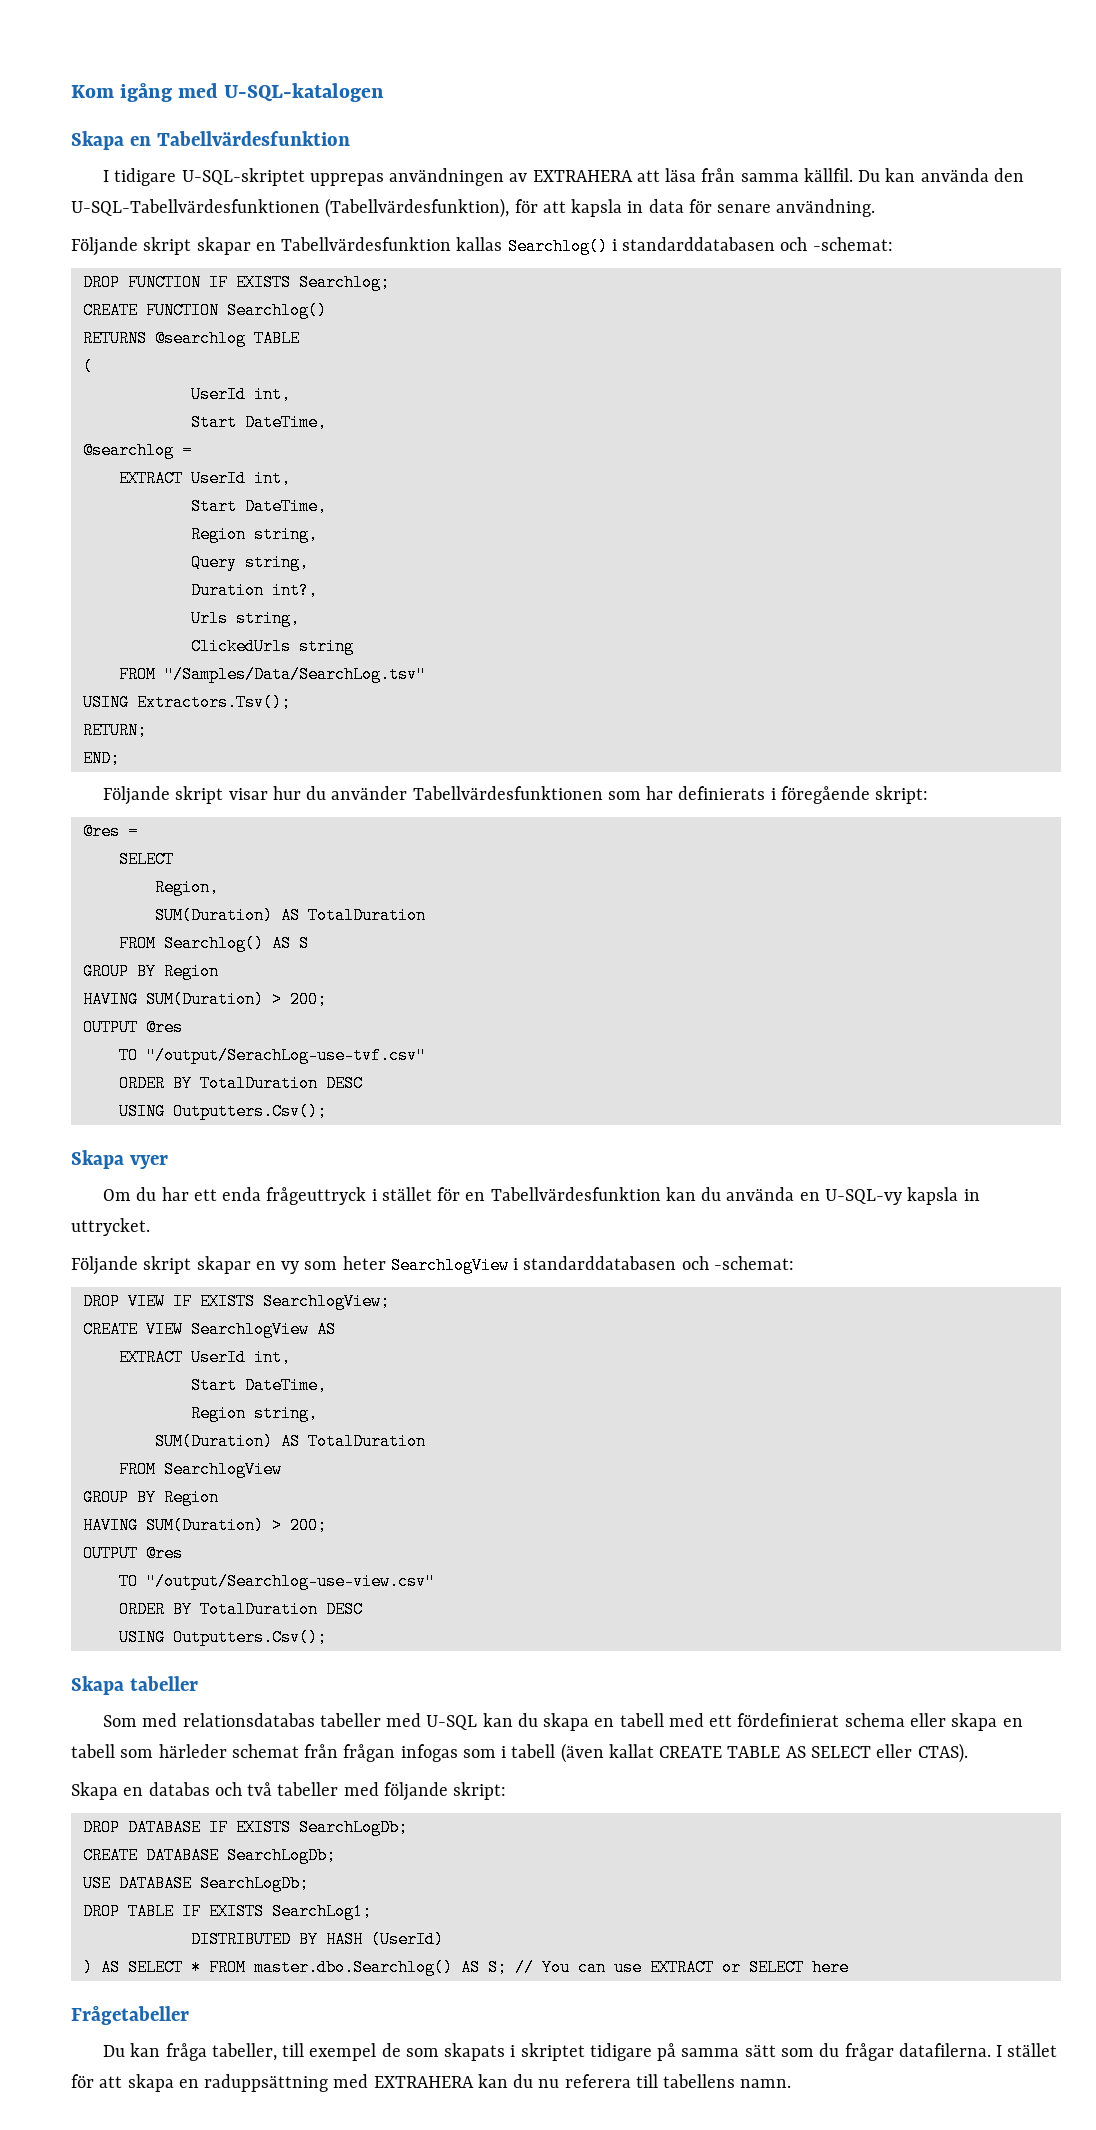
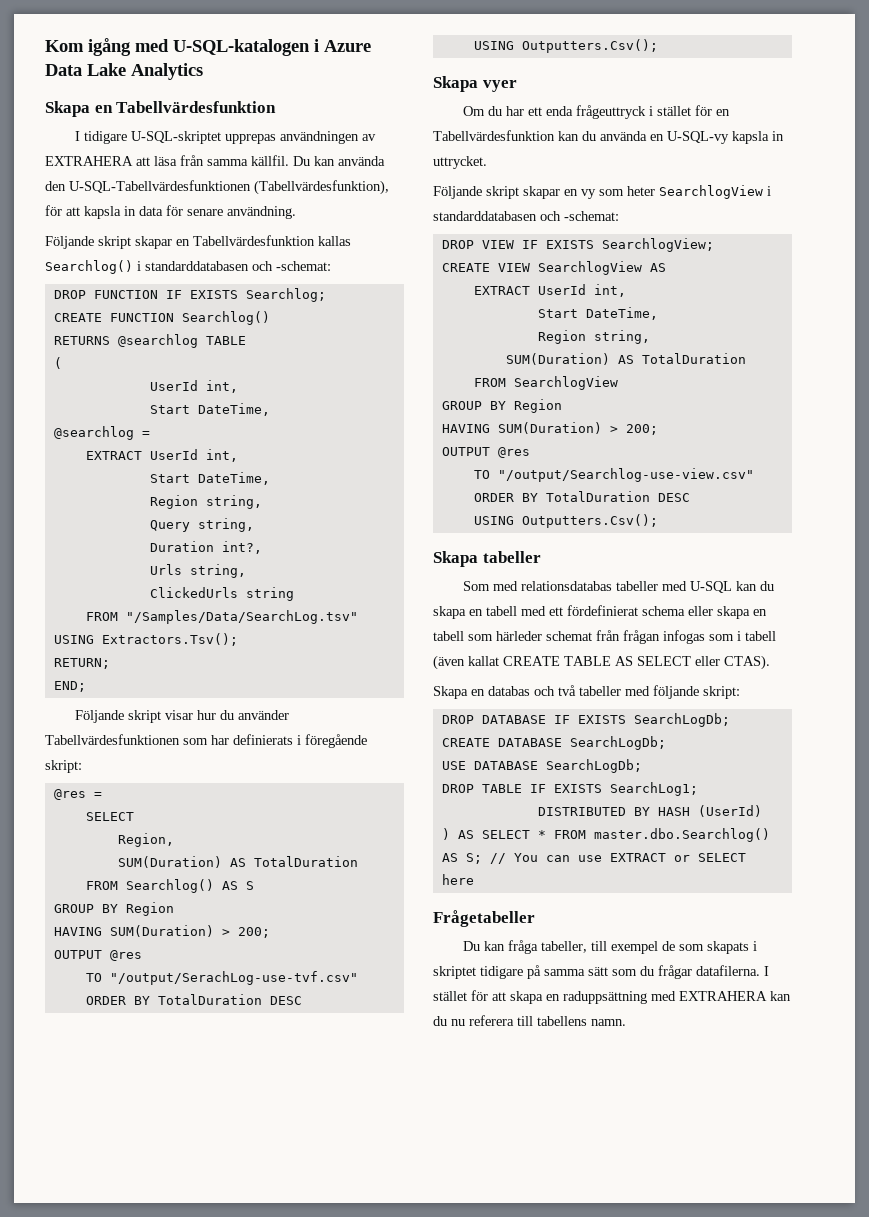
- Kom igång med U-SQL-katalogen
+ Kom igång med U-SQL-katalogen i Azure Data Lake Analytics

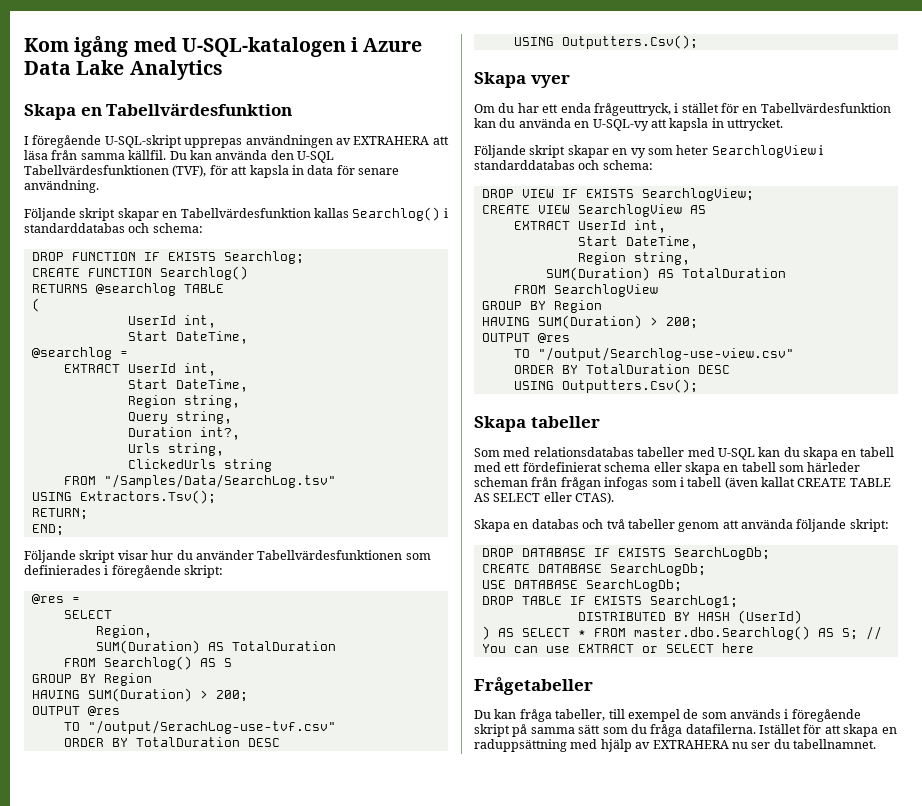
- I tidigare U-SQL-skriptet upprepas användningen av EXTRAHERA att läsa från samma källfil.
+ I föregående U-SQL-skript upprepas användningen av EXTRAHERA att läsa från samma källfil.
- Du kan använda den U-SQL-Tabellvärdesfunktionen (Tabellvärdesfunktion), för att kapsla in data för senare användning.
+ Du kan använda den U-SQL Tabellvärdesfunktionen (TVF), för att kapsla in data för senare användning.
- Följande skript skapar en Tabellvärdesfunktion kallas Searchlog() i standarddatabasen och -schemat:
+ Följande skript skapar en Tabellvärdesfunktion kallas Searchlog() i standarddatabas och schema:
- Följande skript visar hur du använder Tabellvärdesfunktionen som har definierats i föregående skript:
+ Följande skript visar hur du använder Tabellvärdesfunktionen som definierades i föregående skript:
- Om du har ett enda frågeuttryck i stället för en Tabellvärdesfunktion kan du använda en U-SQL-vy kapsla in uttrycket.
+ Om du har ett enda frågeuttryck, i stället för en Tabellvärdesfunktion kan du använda en U-SQL-vy att kapsla in uttrycket.
- Följande skript skapar en vy som heter SearchlogView i standarddatabasen och -schemat:
+ Följande skript skapar en vy som heter SearchlogView i standarddatabas och schema:
- Som med relationsdatabas tabeller med U-SQL kan du skapa en tabell med ett fördefinierat schema eller skapa en tabell som härleder schemat från frågan infogas som i tabell (även kallat CREATE TABLE AS SELECT eller CTAS).
+ Som med relationsdatabas tabeller med U-SQL kan du skapa en tabell med ett fördefinierat schema eller skapa en tabell som härleder scheman från frågan infogas som i tabell (även kallat CREATE TABLE AS SELECT eller CTAS).
- Skapa en databas och två tabeller med följande skript:
+ Skapa en databas och två tabeller genom att använda följande skript:
- Du kan fråga tabeller, till exempel de som skapats i skriptet tidigare på samma sätt som du frågar datafilerna. I stället för att skapa en raduppsättning med EXTRAHERA kan du nu referera till tabellens namn.
+ Du kan fråga tabeller, till exempel de som används i föregående skript på samma sätt som du fråga datafilerna. Istället för att skapa en raduppsättning med hjälp av EXTRAHERA nu ser du tabellnamnet.

